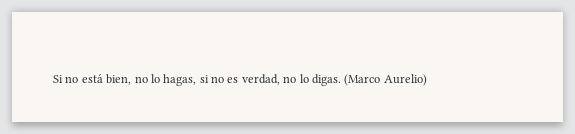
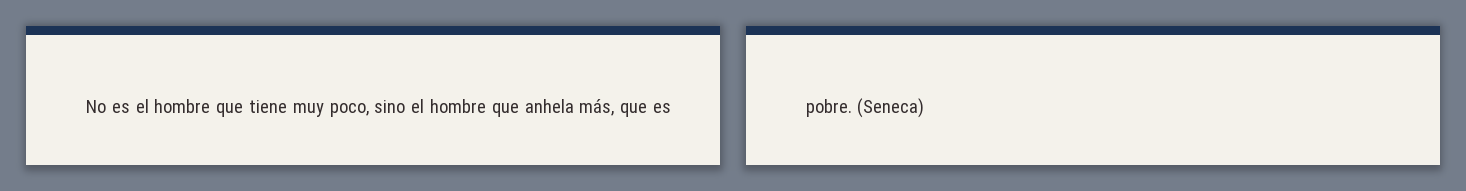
- Si no está bien, no lo hagas, si no es verdad, no lo digas. (Marco Aurelio)
+ No es el hombre que tiene muy poco, sino el hombre que anhela más, que es pobre. (Seneca)

